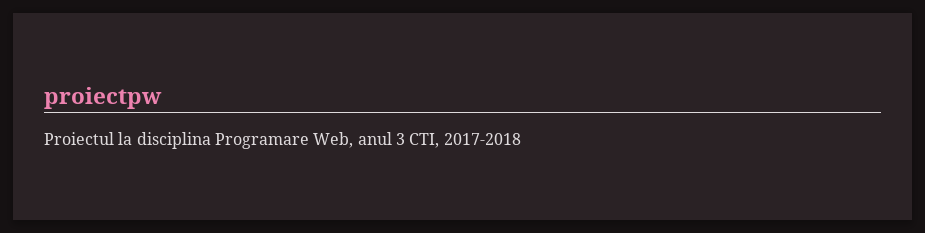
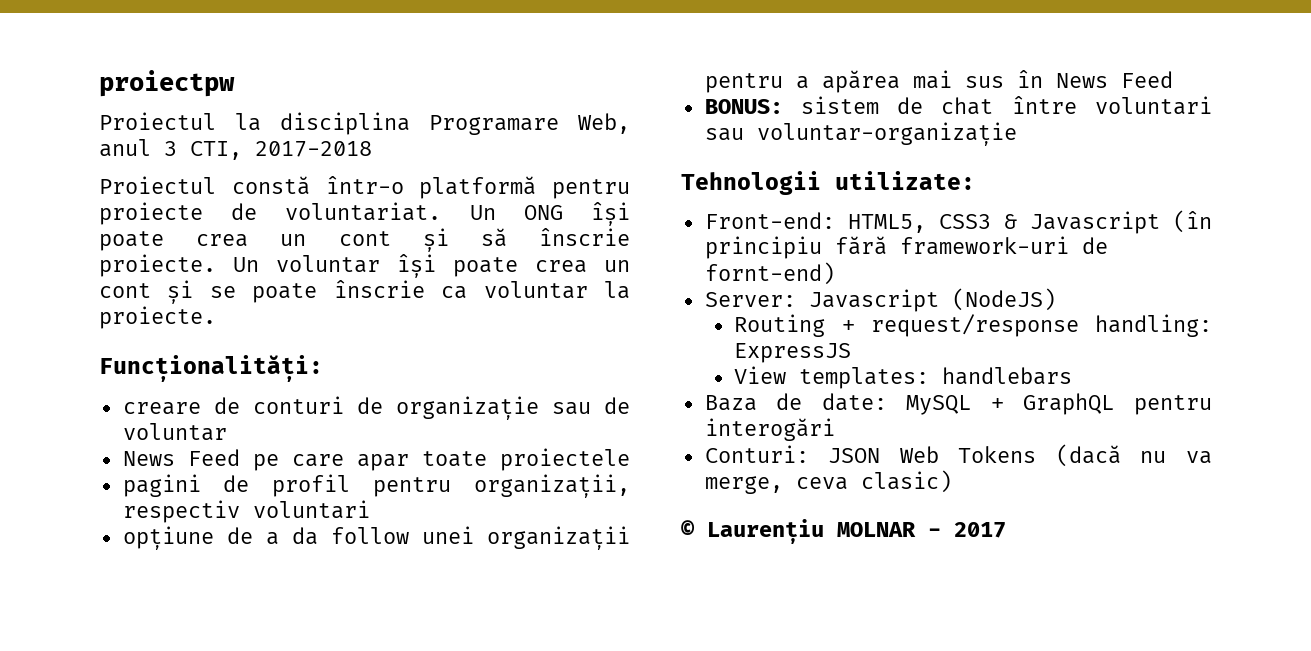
+ Proiectul constă într-o platformă pentru proiecte de voluntariat. Un ONG își poate crea un cont și să înscrie proiecte. Un voluntar își poate crea un cont și se poate înscrie ca voluntar la proiecte.
+ Funcționalități:
+ creare de conturi de organizație sau de voluntar
+ News Feed pe care apar toate proiectele
+ pagini de profil pentru organizații, respectiv voluntari
+ opțiune de a da follow unei organizații pentru a apărea mai sus în News Feed
+ BONUS: sistem de chat între voluntari sau voluntar-organizație
+ Tehnologii utilizate:
+ Front-end: HTML5, CSS3 & Javascript (în principiu fără framework-uri de fornt-end)
+ Server: Javascript (NodeJS)
+ Routing + request/response handling: ExpressJS
+ View templates: handlebars
+ Baza de date: MySQL + GraphQL pentru interogări
+ Conturi: JSON Web Tokens (dacă nu va merge, ceva clasic)
+ © Laurențiu MOLNAR - 2017

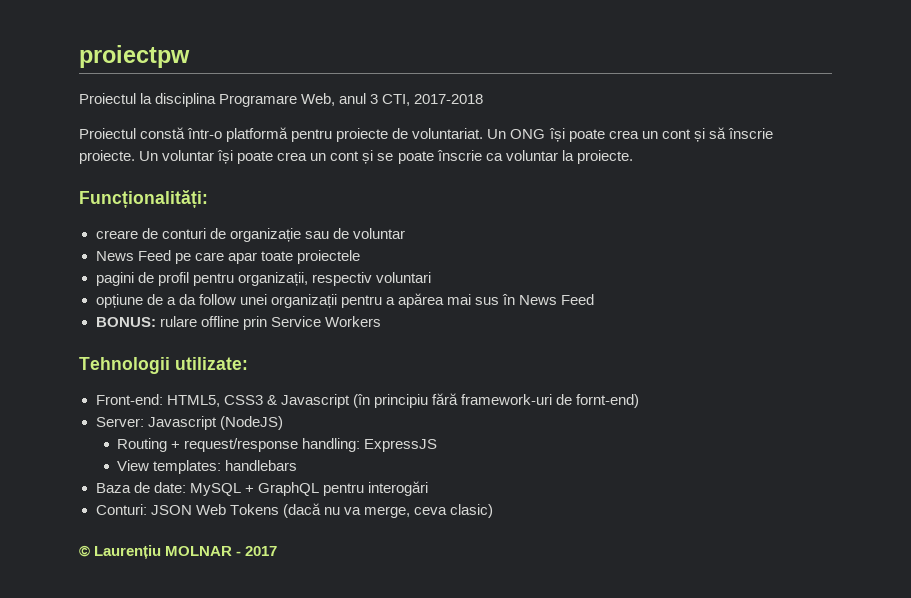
- BONUS: sistem de chat între voluntari sau voluntar-organizație
+ BONUS: rulare offline prin Service Workers

